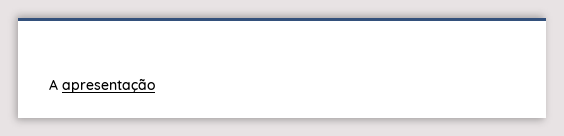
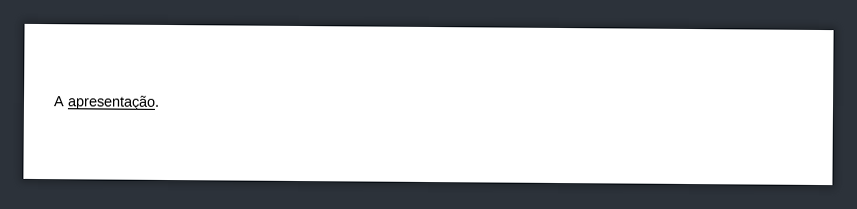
- A apresentação
+ A apresentação.

